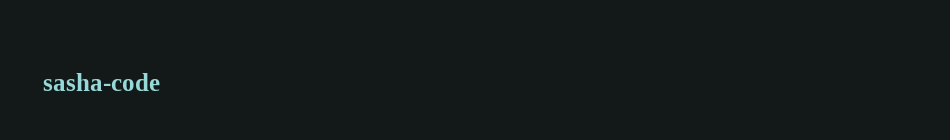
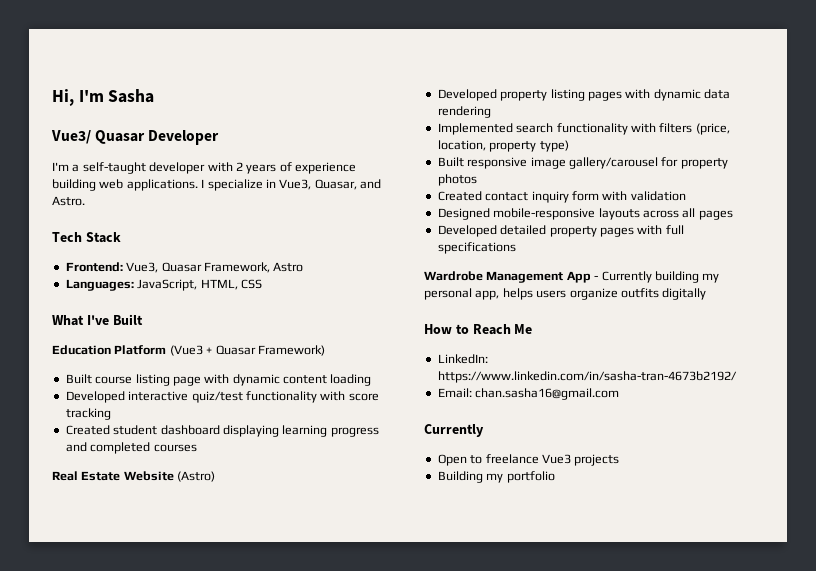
- sasha-code
+ Hi, I'm Sasha
+ Vue3/ Quasar Developer
+ I'm a self-taught developer with 2 years of experience building web applications. I specialize in Vue3, Quasar, and Astro.
+ Tech Stack
+ Frontend: Vue3, Quasar Framework, Astro
+ Languages: JavaScript, HTML, CSS
+ What I've Built
+ Education Platform (Vue3 + Quasar Framework)
+ Built course listing page with dynamic content loading
+ Developed interactive quiz/test functionality with score tracking
+ Created student dashboard displaying learning progress and completed courses
+ Real Estate Website (Astro)
+ Developed property listing pages with dynamic data rendering
+ Implemented search functionality with filters (price, location, property type)
+ Built responsive image gallery/carousel for property photos
+ Created contact inquiry form with validation
+ Designed mobile-responsive layouts across all pages
+ Developed detailed property pages with full specifications
+ Wardrobe Management App - Currently building my personal app, helps users organize outfits digitally
+ How to Reach Me
+ LinkedIn: https://www.linkedin.com/in/sasha-tran-4673b2192/
+ Email: chan.sasha16@gmail.com
+ Currently
+ Open to freelance Vue3 projects
+ Building my portfolio

